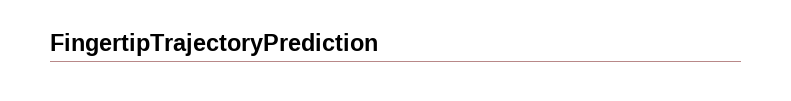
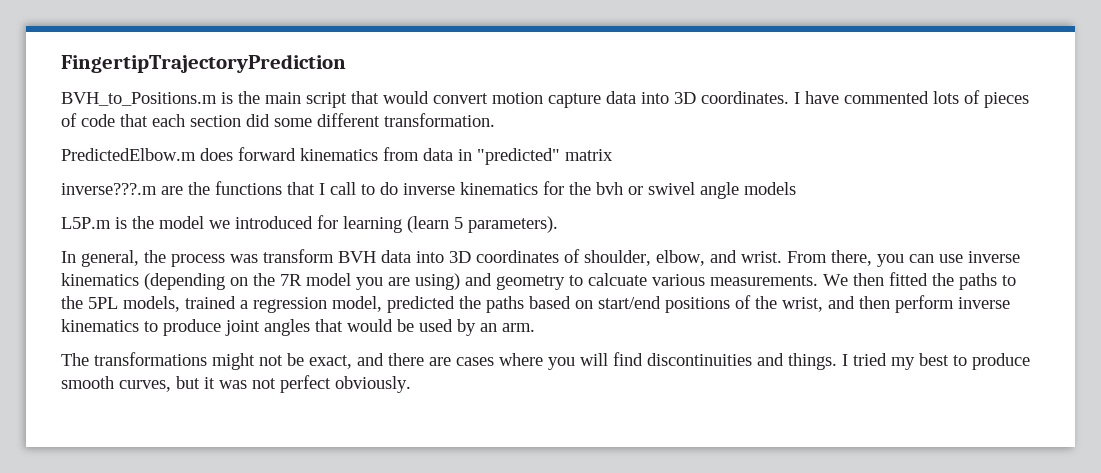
+ BVH_to_Positions.m is the main script that would convert motion capture data into 3D coordinates. I have commented lots of pieces of code that each section did some different transformation.
+ PredictedElbow.m does forward kinematics from data in "predicted" matrix
+ inverse???.m are the functions that I call to do inverse kinematics for the bvh or swivel angle models
+ L5P.m is the model we introduced for learning (learn 5 parameters).
+ In general, the process was transform BVH data into 3D coordinates of shoulder, elbow, and wrist. From there, you can use inverse kinematics (depending on the 7R model you are using) and geometry to calcuate various measurements. We then fitted the paths to the 5PL models, trained a regression model, predicted the paths based on start/end positions of the wrist, and then perform inverse kinematics to produce joint angles that would be used by an arm.
+ The transformations might not be exact, and there are cases where you will find discontinuities and things. I tried my best to produce smooth curves, but it was not perfect obviously.

